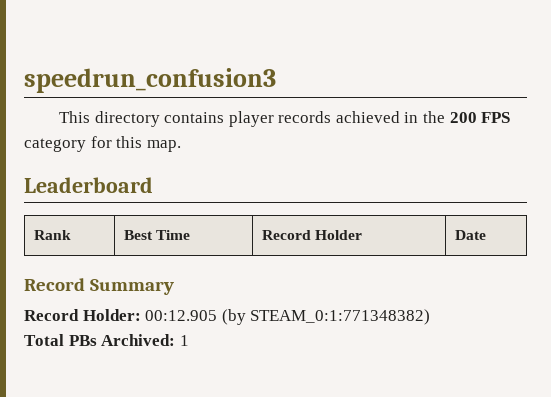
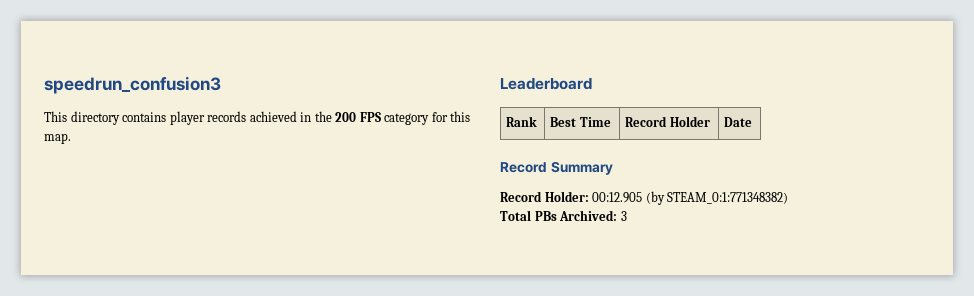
- Total PBs Archived: 1
+ Total PBs Archived: 3

